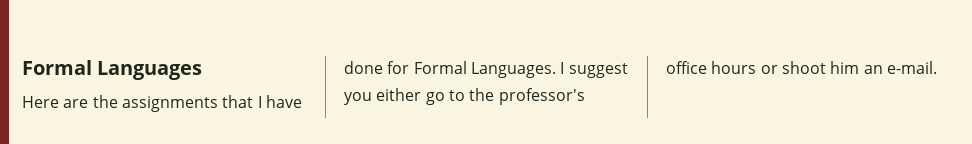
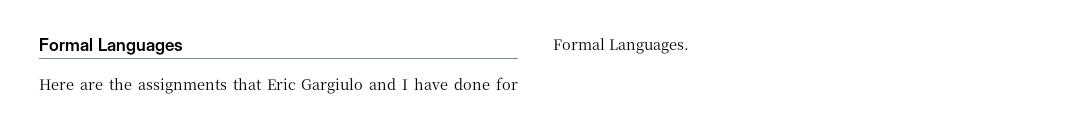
- Here are the assignments that I have done for Formal Languages. I suggest you either go to the professor's office hours or shoot him an e-mail.
+ Here are the assignments that Eric Gargiulo and I have done for Formal Languages.

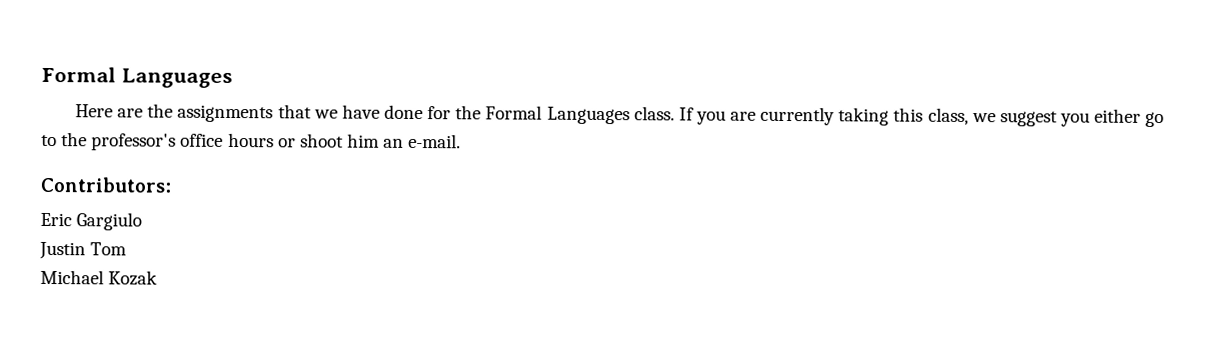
- Here are the assignments that Eric Gargiulo and I have done for Formal Languages.
+ Here are the assignments that we have done for the Formal Languages class. If you are currently taking this class, we suggest you either go to the professor's office hours or shoot him an e-mail.
+ Contributors:
+ Eric Gargiulo
+ Justin Tom
+ Michael Kozak

